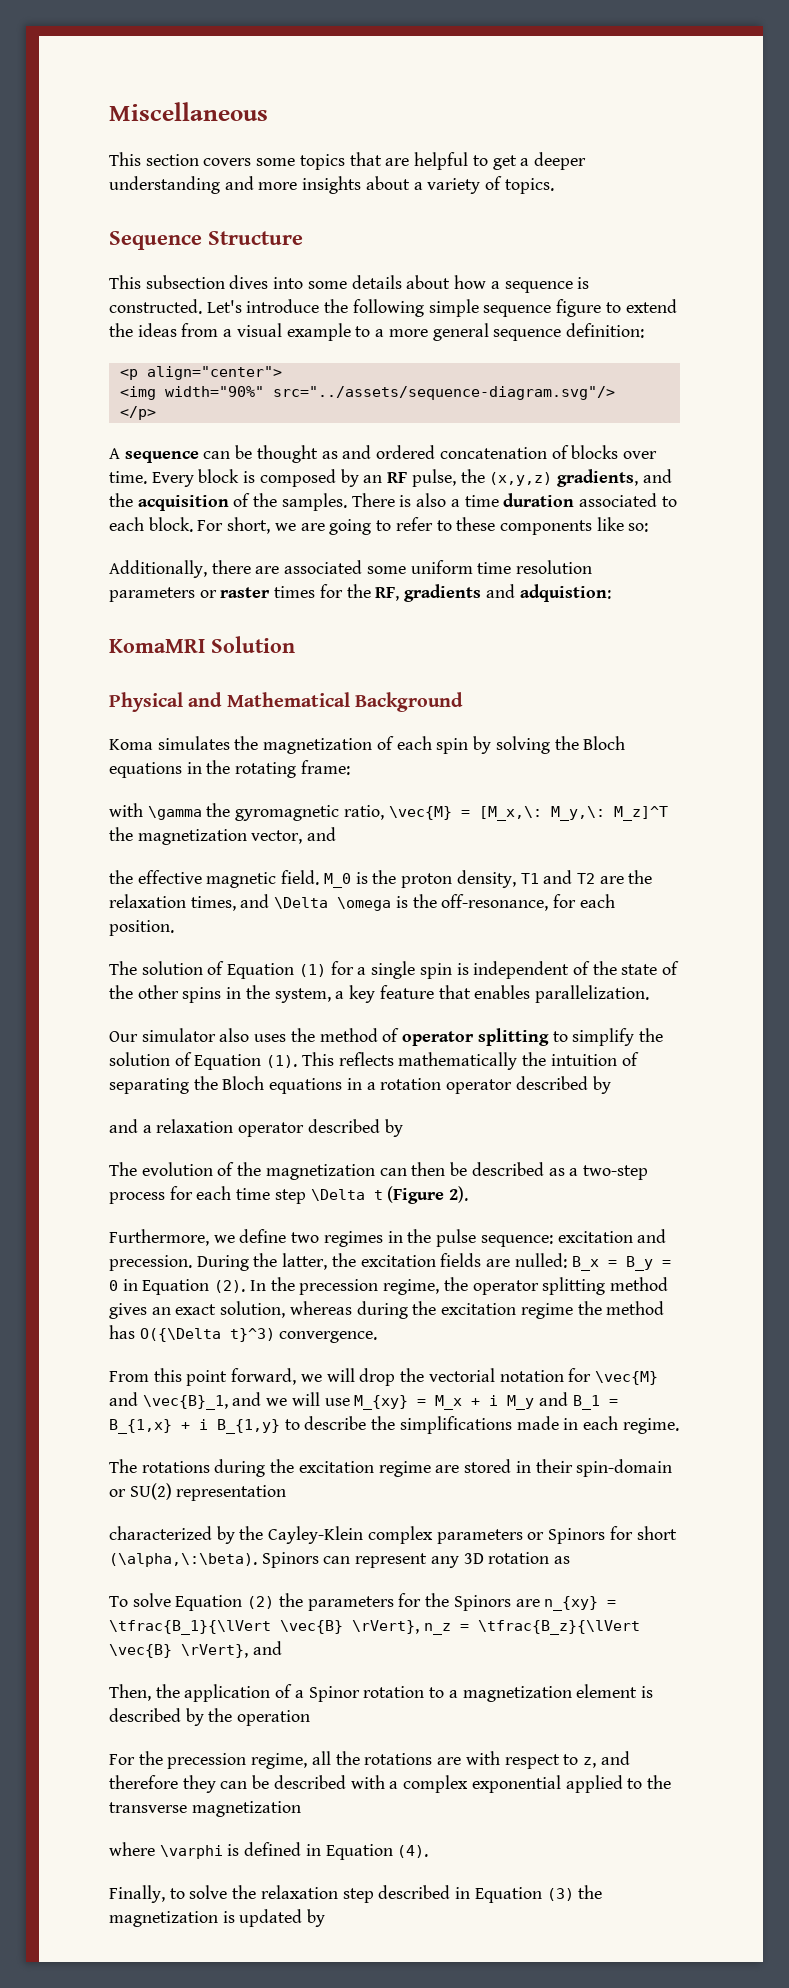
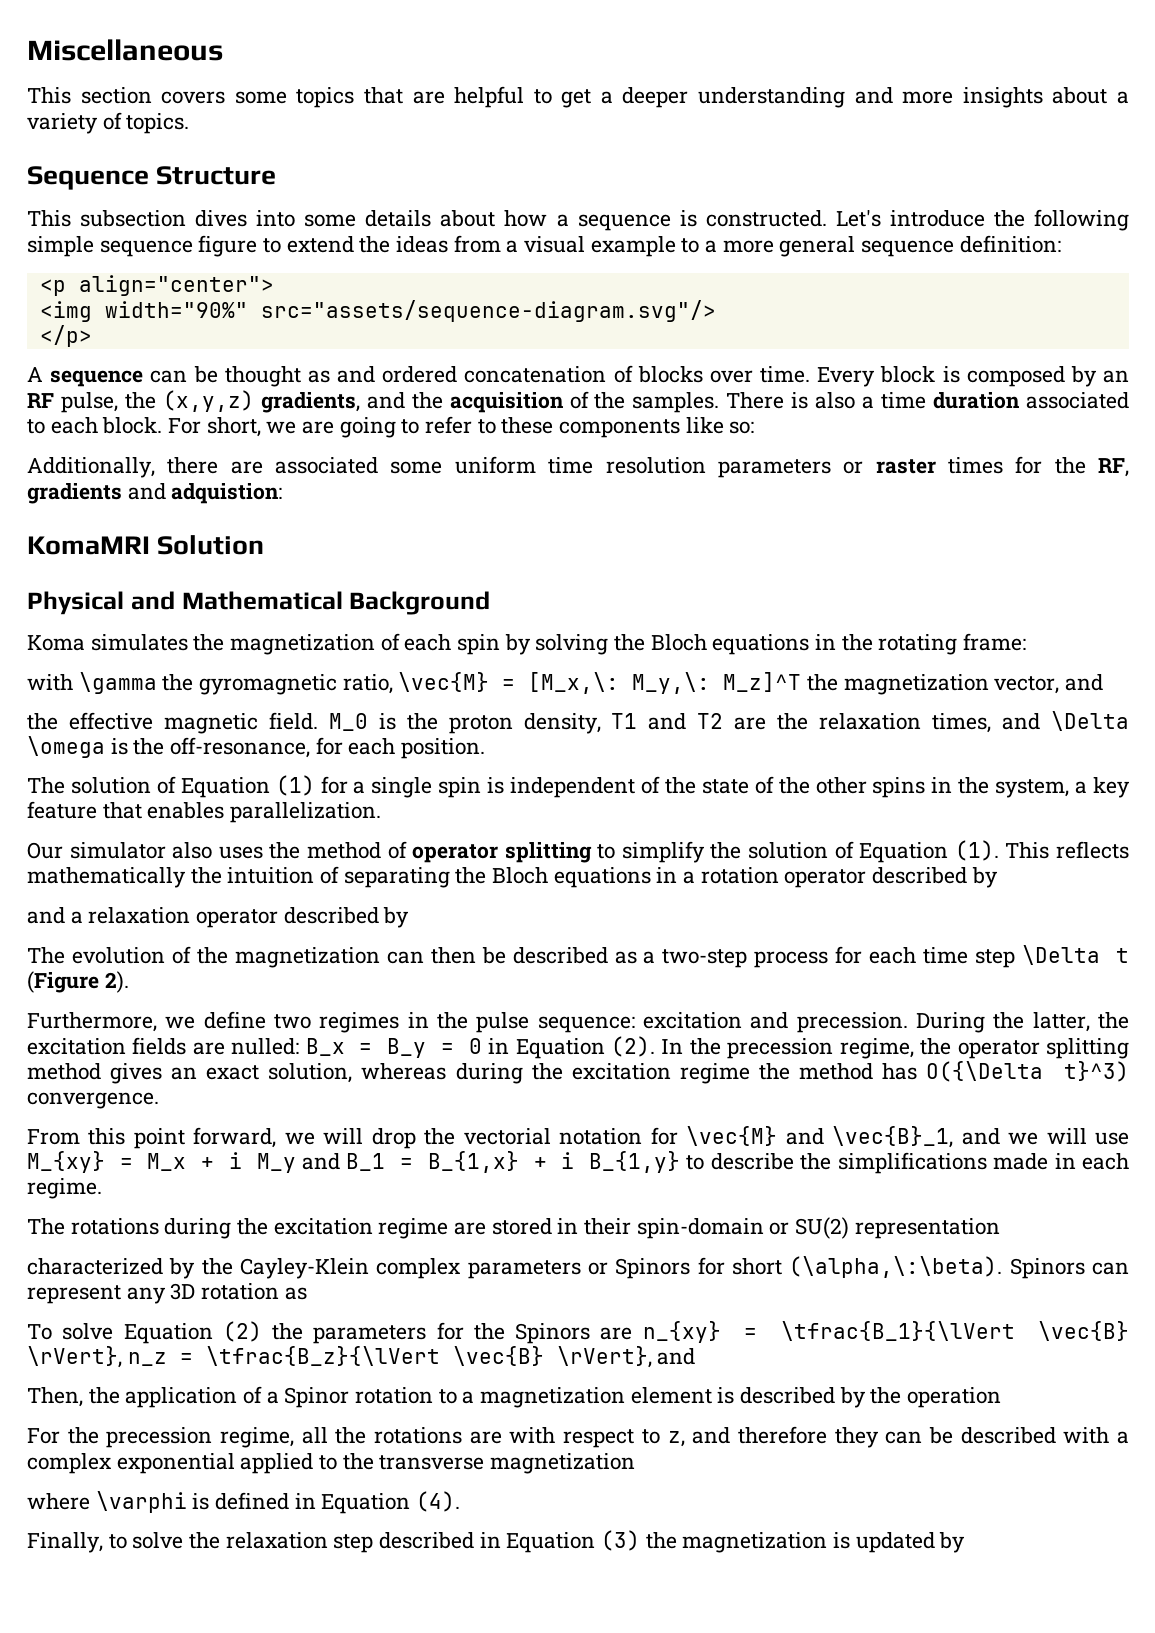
- <img width="90%" src="../assets/sequence-diagram.svg"/>
+ <img width="90%" src="assets/sequence-diagram.svg"/>

